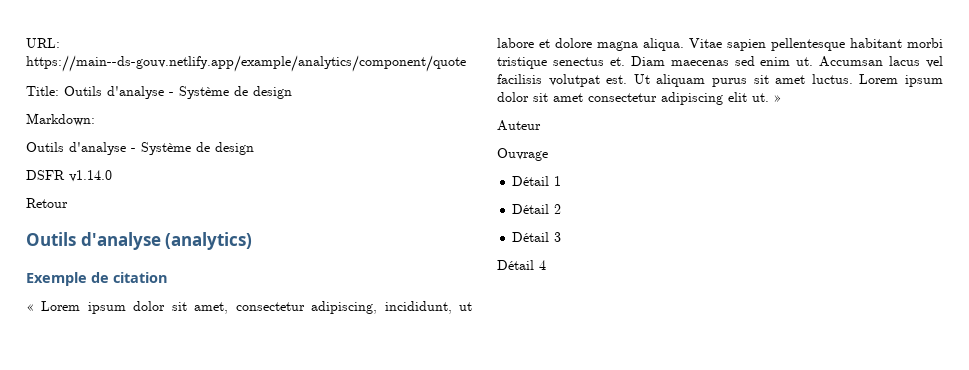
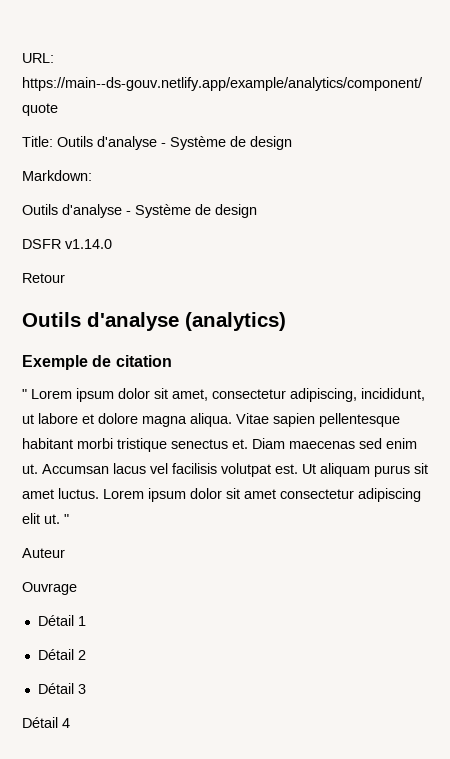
- « Lorem ipsum dolor sit amet, consectetur adipiscing, incididunt, ut labore et dolore magna aliqua.
+ " Lorem ipsum dolor sit amet, consectetur adipiscing, incididunt, ut labore et dolore magna aliqua.
- Lorem ipsum dolor sit amet consectetur adipiscing elit ut. »
+ Lorem ipsum dolor sit amet consectetur adipiscing elit ut. "

